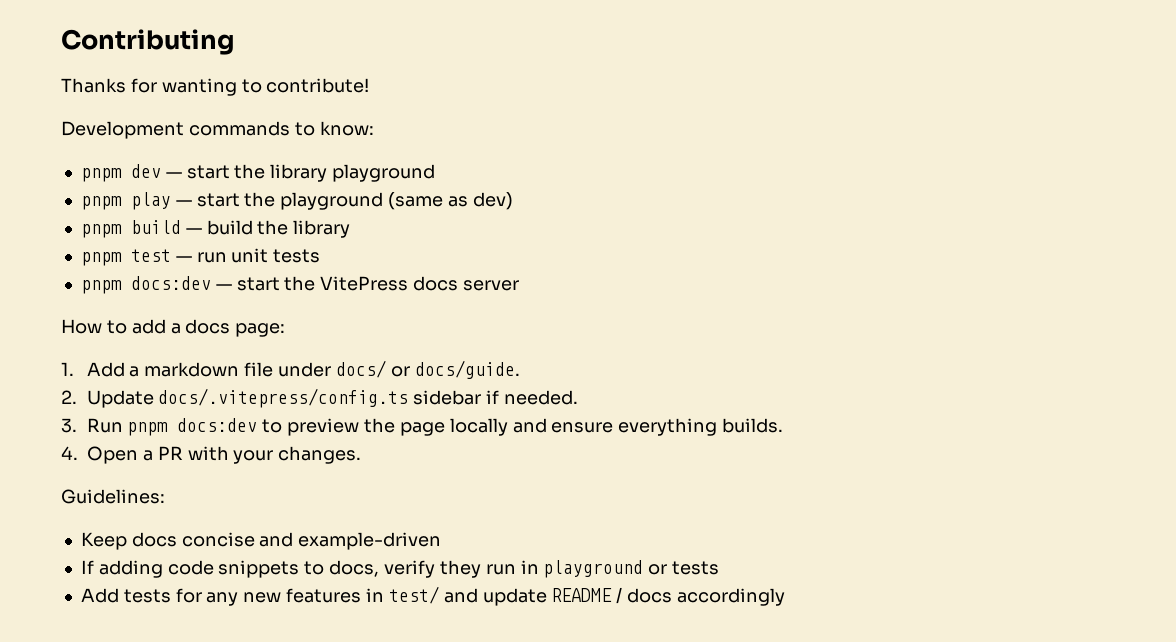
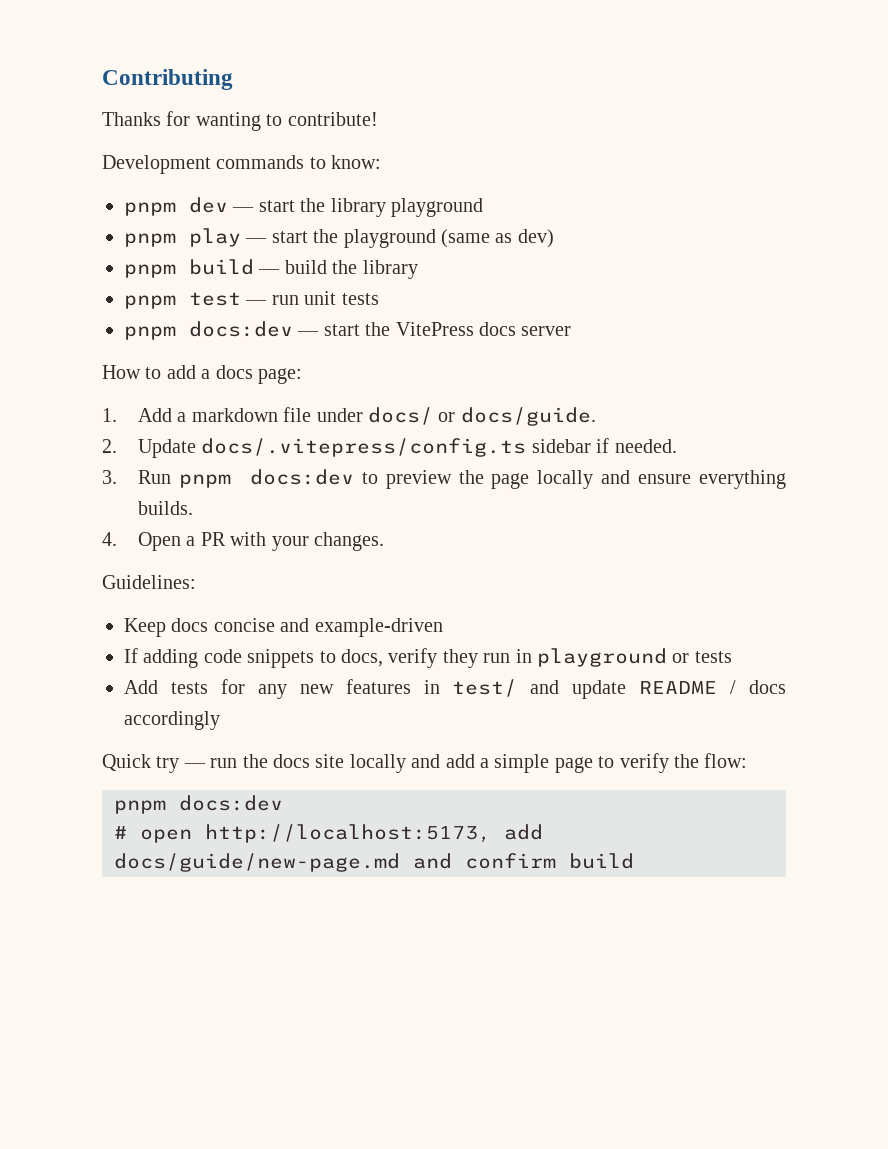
+ Quick try — run the docs site locally and add a simple page to verify the flow:
+ pnpm docs:dev
+ # open http://localhost:5173, add docs/guide/new-page.md and confirm build

